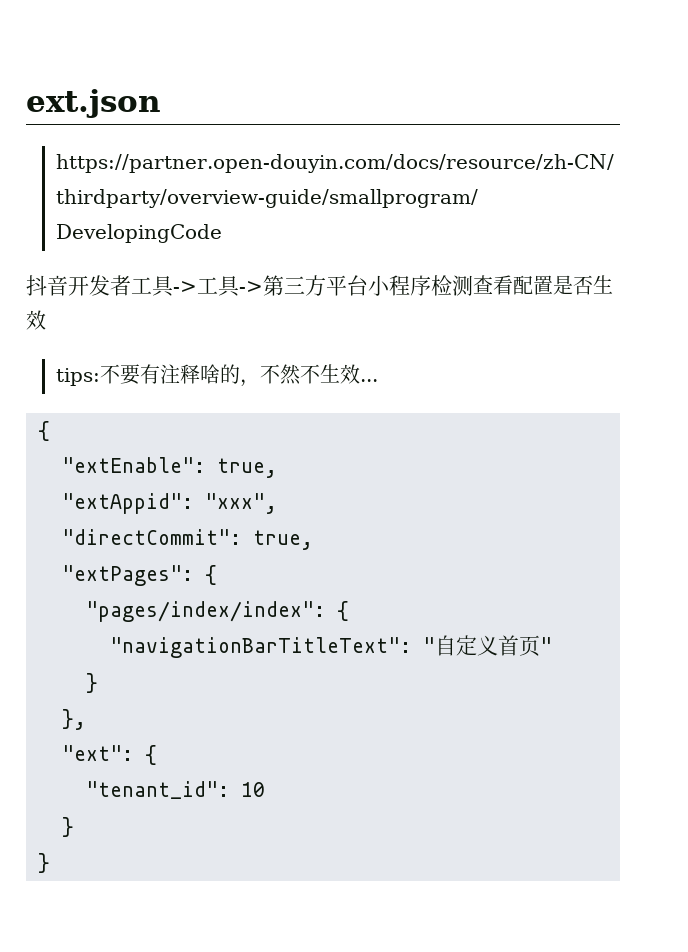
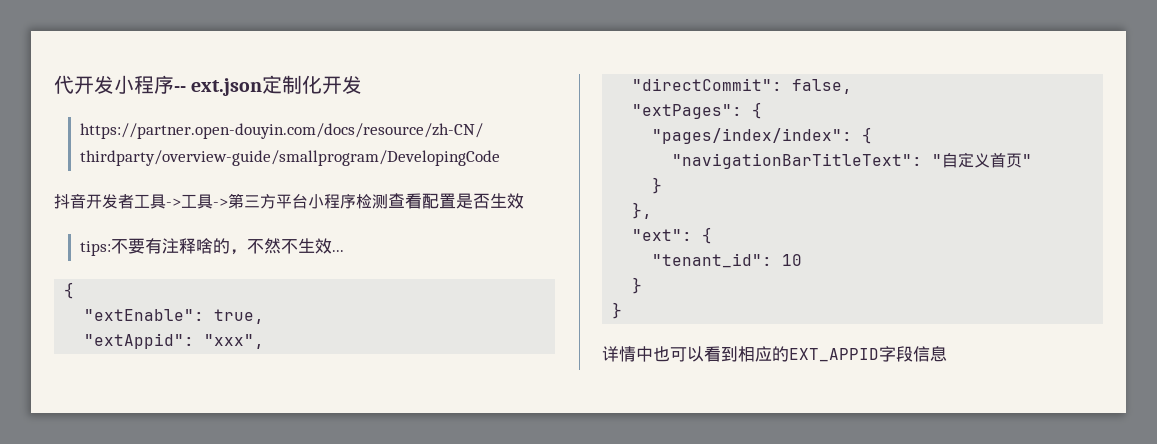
- ext.json
+ 代开发小程序-- ext.json定制化开发
- "directCommit": true,
+ "directCommit": false,
+ 详情中也可以看到相应的EXT_APPID字段信息

